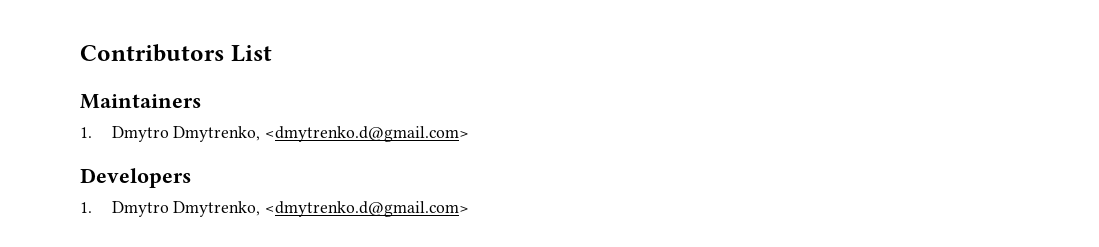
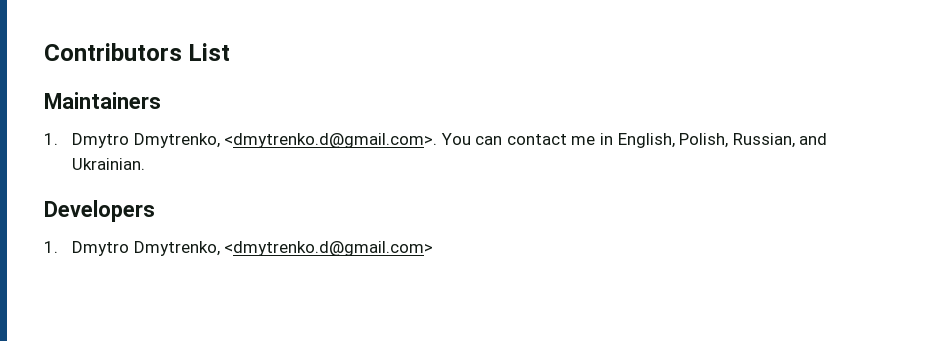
  Maintainers
- 1. Dmytro Dmytrenko, <dmytrenko.d@gmail.com>
+ 1. Dmytro Dmytrenko, <dmytrenko.d@gmail.com>. You can contact me in English, Polish, Russian, and Ukrainian.

